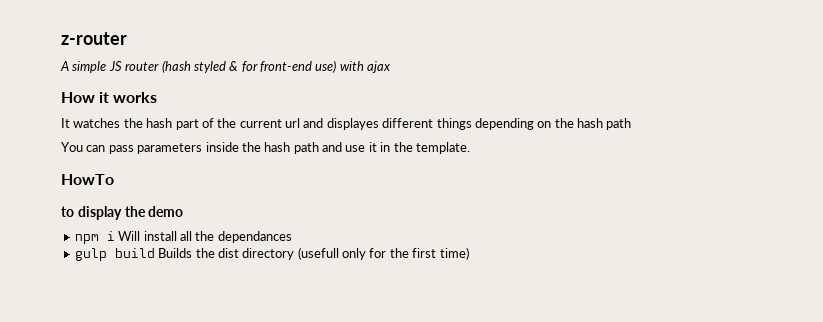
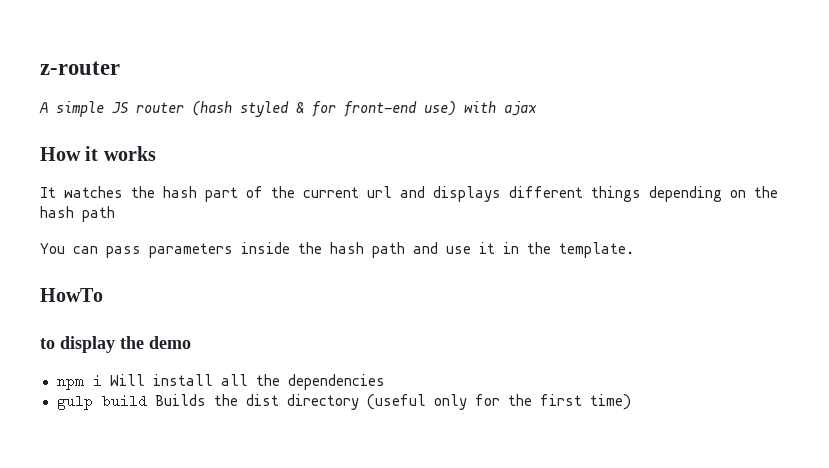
- It watches the hash part of the current url and displayes different things depending on the hash path
+ It watches the hash part of the current url and displays different things depending on the hash path
- npm i Will install all the dependances
+ npm i Will install all the dependencies
- gulp build Builds the dist directory (usefull only for the first time)
+ gulp build Builds the dist directory (useful only for the first time)

